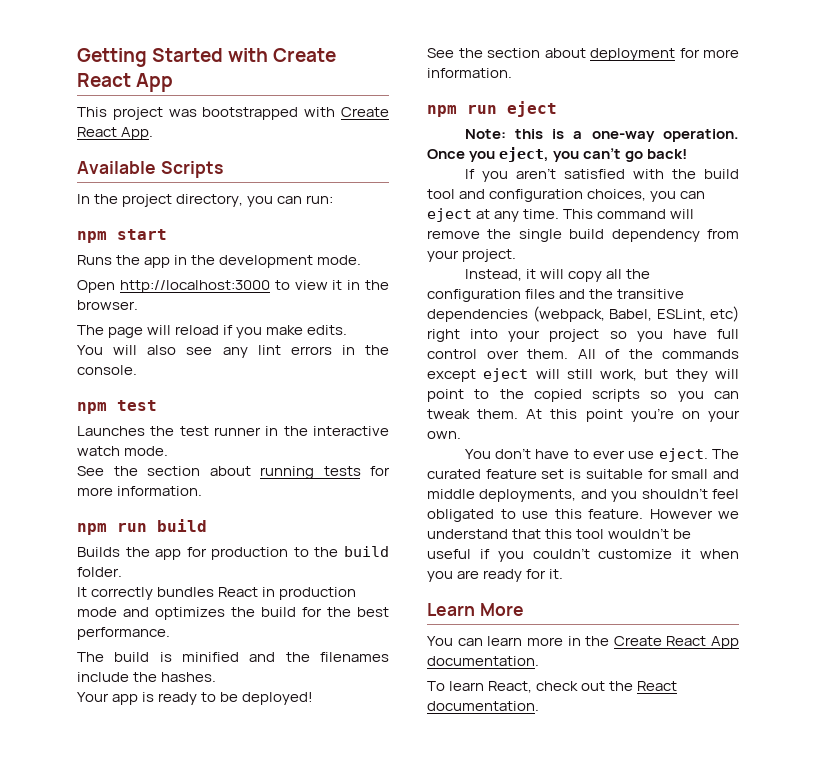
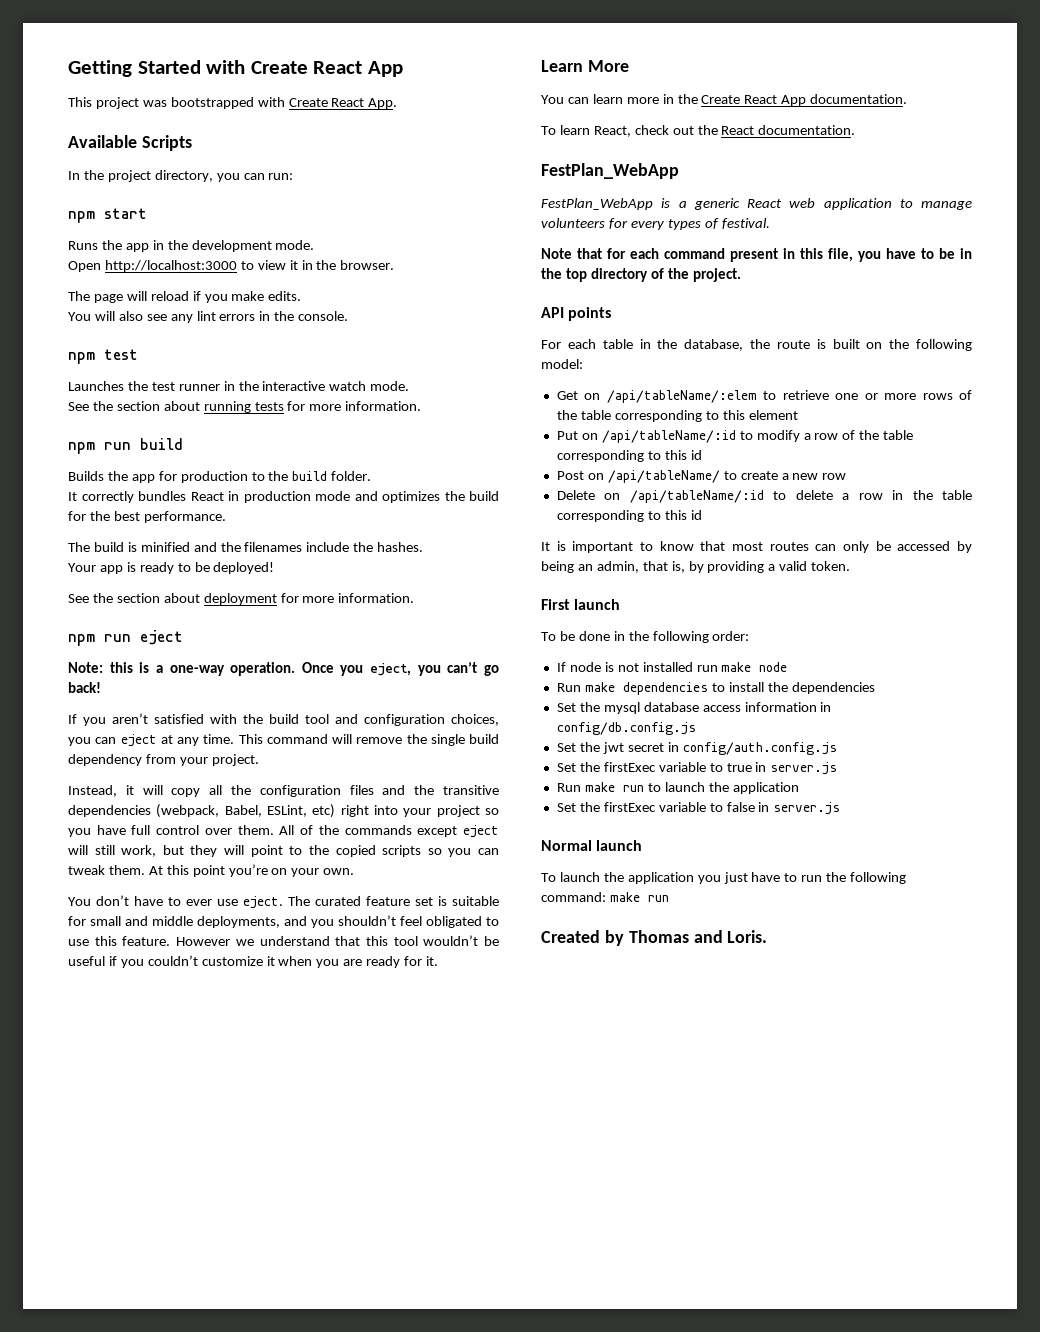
  To learn React, check out the React documentation.
+ FestPlan_WebApp
+ FestPlan_WebApp is a generic React web application to manage volunteers for every types of festival.
+ Note that for each command present in this file, you have to be in the top directory of the project.
+ API points
+ For each table in the database, the route is built on the following model:
+ Get on /api/tableName/:elem to retrieve one or more rows of the table corresponding to this element
+ Put on /api/tableName/:id to modify a row of the table corresponding to this id
+ Post on /api/tableName/ to create a new row
+ Delete on /api/tableName/:id to delete a row in the table corresponding to this id
+ It is important to know that most routes can only be accessed by being an admin, that is, by providing a valid token.
+ First launch
+ To be done in the following order:
+ If node is not installed run make node
+ Run make dependencies to install the dependencies
+ Set the mysql database access information in config/db.config.js
+ Set the jwt secret in config/auth.config.js
+ Set the firstExec variable to true in server.js
+ Run make run to launch the application
+ Set the firstExec variable to false in server.js
+ Normal launch
+ To launch the application you just have to run the following command: make run
+ Created by Thomas and Loris.

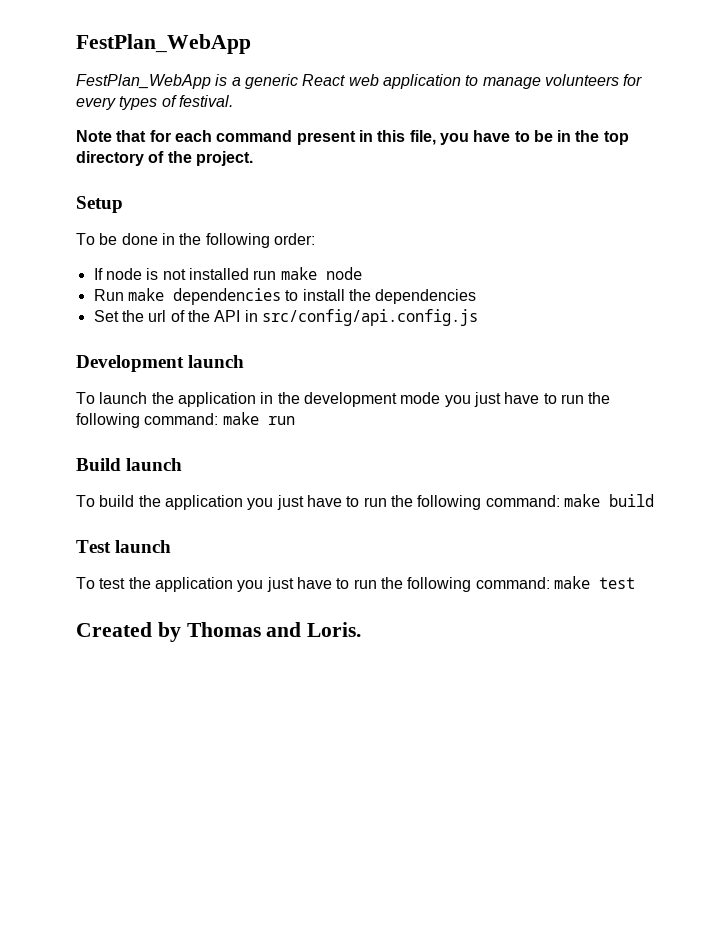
- Getting Started with Create React App
- This project was bootstrapped with Create React App.
- Available Scripts
- In the project directory, you can run:
- npm start
- Runs the app in the development mode.
- Open http://localhost:3000 to view it in the browser.
- The page will reload if you make edits.
- You will also see any lint errors in the console.
- npm test
- Launches the test runner in the interactive watch mode.
- See the section about running tests for more information.
- npm run build
- Builds the app for production to the build folder.
- It correctly bundles React in production mode and optimizes the build for the best performance.
- The build is minified and the filenames include the hashes.
- Your app is ready to be deployed!
- See the section about deployment for more information.
- npm run eject
- Note: this is a one-way operation. Once you eject, you can’t go back!
- If you aren’t satisfied with the build tool and configuration choices, you can eject at any time. This command will remove the single build dependency from your project.
- Instead, it will copy all the configuration files and the transitive dependencies (webpack, Babel, ESLint, etc) right into your project so you have full control over them. All of the commands except eject will still work, but they will point to the copied scripts so you can tweak them. At this point you’re on your own.
- You don’t have to ever use eject. The curated feature set is suitable for small and middle deployments, and you shouldn’t feel obligated to use this feature. However we understand that this tool wouldn’t be useful if you couldn’t customize it when you are ready for it.
- Learn More
- You can learn more in the Create React App documentation.
- To learn React, check out the React documentation.
- API points
- For each table in the database, the route is built on the following model:
- Get on /api/tableName/:elem to retrieve one or more rows of the table corresponding to this element
- Put on /api/tableName/:id to modify a row of the table corresponding to this id
- Post on /api/tableName/ to create a new row
- Delete on /api/tableName/:id to delete a row in the table corresponding to this id
- It is important to know that most routes can only be accessed by being an admin, that is, by providing a valid token.
- First launch
+ Setup
- Set the mysql database access information in config/db.config.js
- Set the jwt secret in config/auth.config.js
- Set the firstExec variable to true in server.js
- Run make run to launch the application
- Set the firstExec variable to false in server.js
- Normal launch
+ Set the url of the API in src/config/api.config.js
+ Development launch
- To launch the application you just have to run the following command: make run
+ To launch the application in the development mode you just have to run the following command: make run
+ Build launch
+ To build the application you just have to run the following command: make build
+ Test launch
+ To test the application you just have to run the following command: make test

